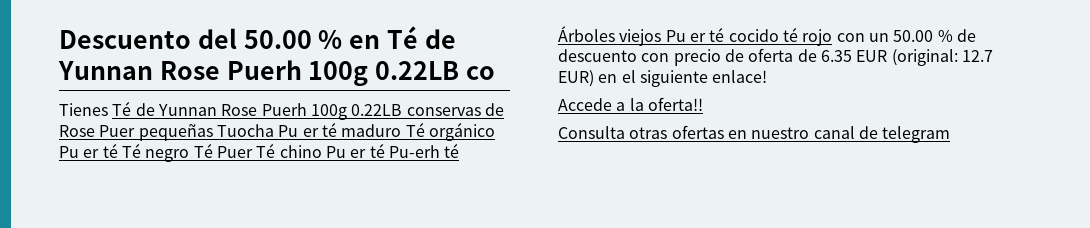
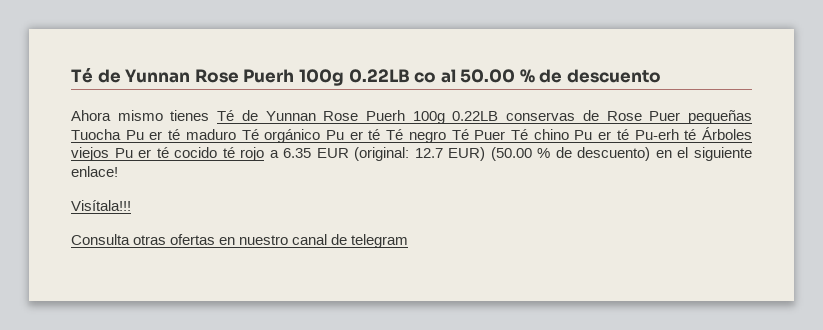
- Descuento del 50.00 % en Té de Yunnan Rose Puerh 100g 0.22LB co
- Tienes Té de Yunnan Rose Puerh 100g 0.22LB conservas de Rose Puer pequeñas Tuocha Pu er té maduro Té orgánico Pu er té Té negro Té Puer Té chino Pu er té Pu-erh té Árboles viejos Pu er té cocido té rojo con un 50.00 % de descuento con precio de oferta de 6.35 EUR (original: 12.7 EUR) en el siguiente enlace!
+ Té de Yunnan Rose Puerh 100g 0.22LB co al 50.00 % de descuento
+ Ahora mismo tienes Té de Yunnan Rose Puerh 100g 0.22LB conservas de Rose Puer pequeñas Tuocha Pu er té maduro Té orgánico Pu er té Té negro Té Puer Té chino Pu er té Pu-erh té Árboles viejos Pu er té cocido té rojo a 6.35 EUR (original: 12.7 EUR) (50.00 % de descuento) en el siguiente enlace!
- Accede a la oferta!!
+ Visítala!!!

